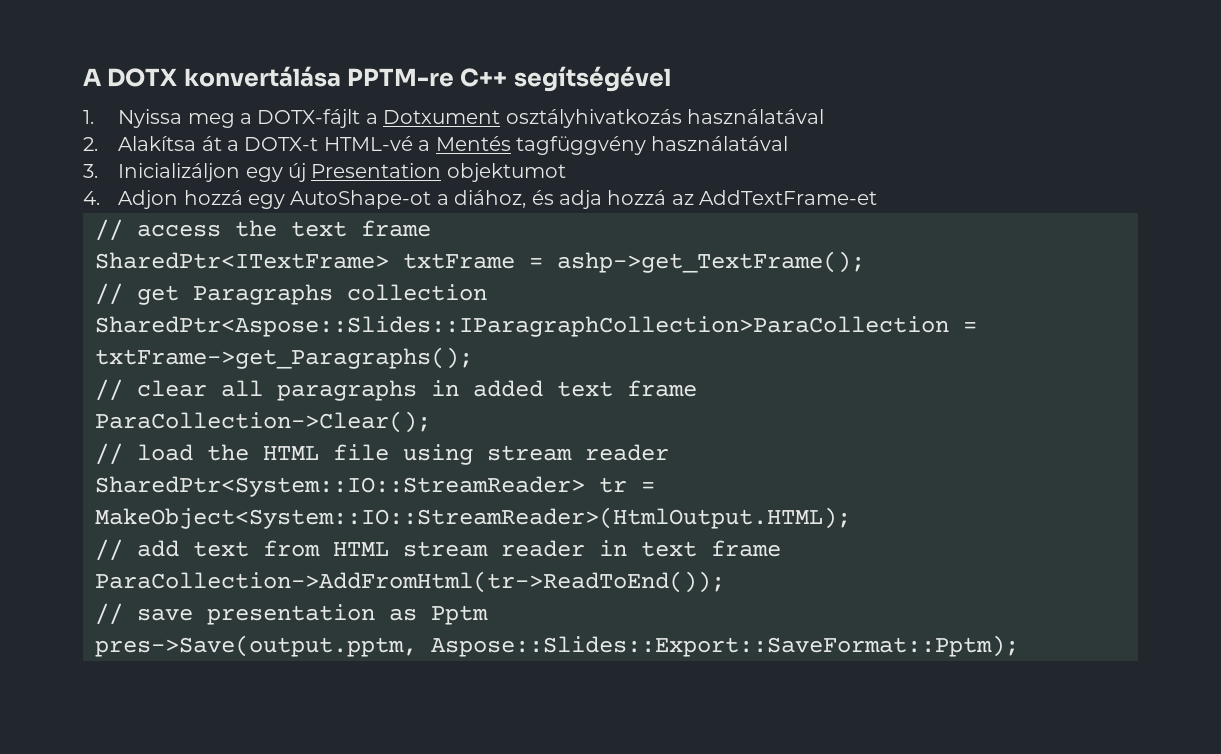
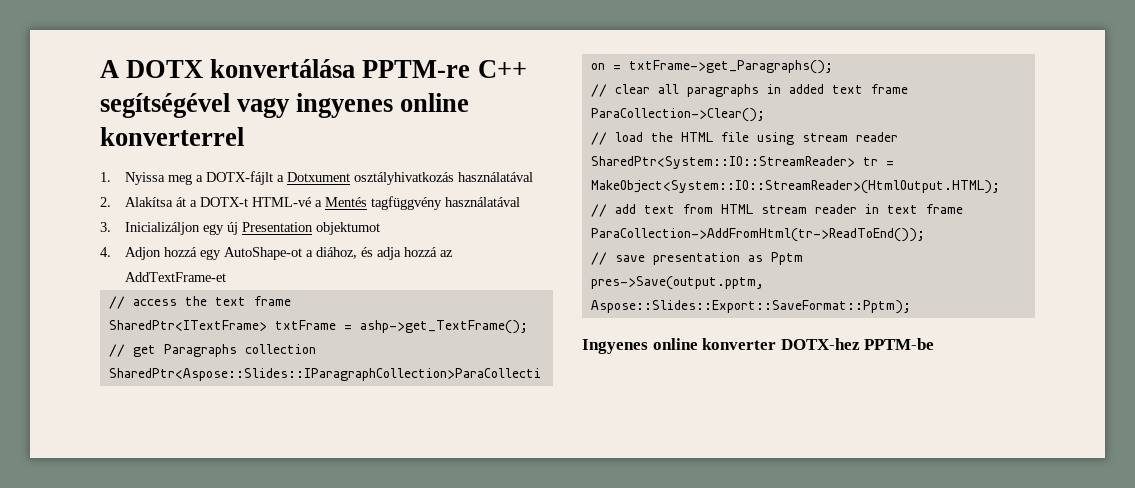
- A DOTX konvertálása PPTM-re C++ segítségével
+ A DOTX konvertálása PPTM-re C++ segítségével vagy ingyenes online konverterrel
+ Ingyenes online konverter DOTX-hez PPTM-be

